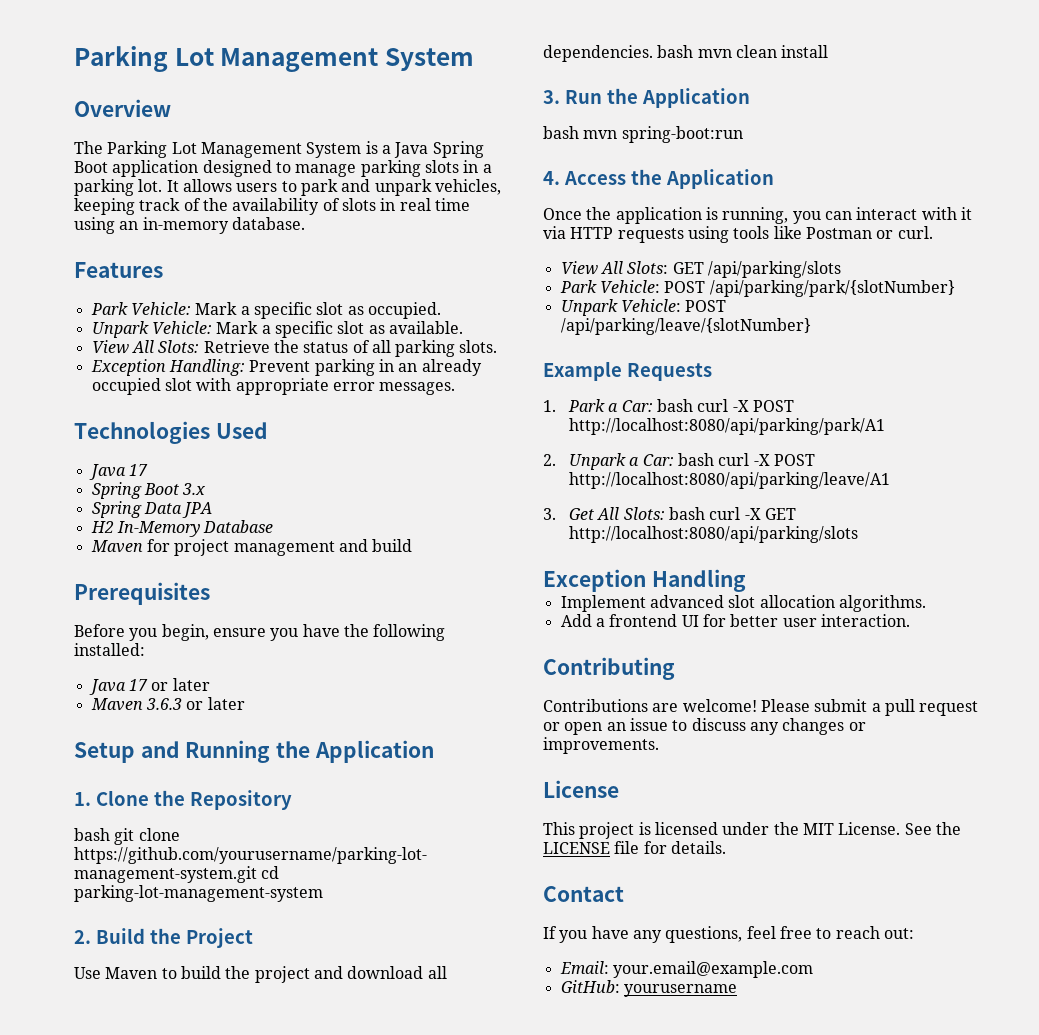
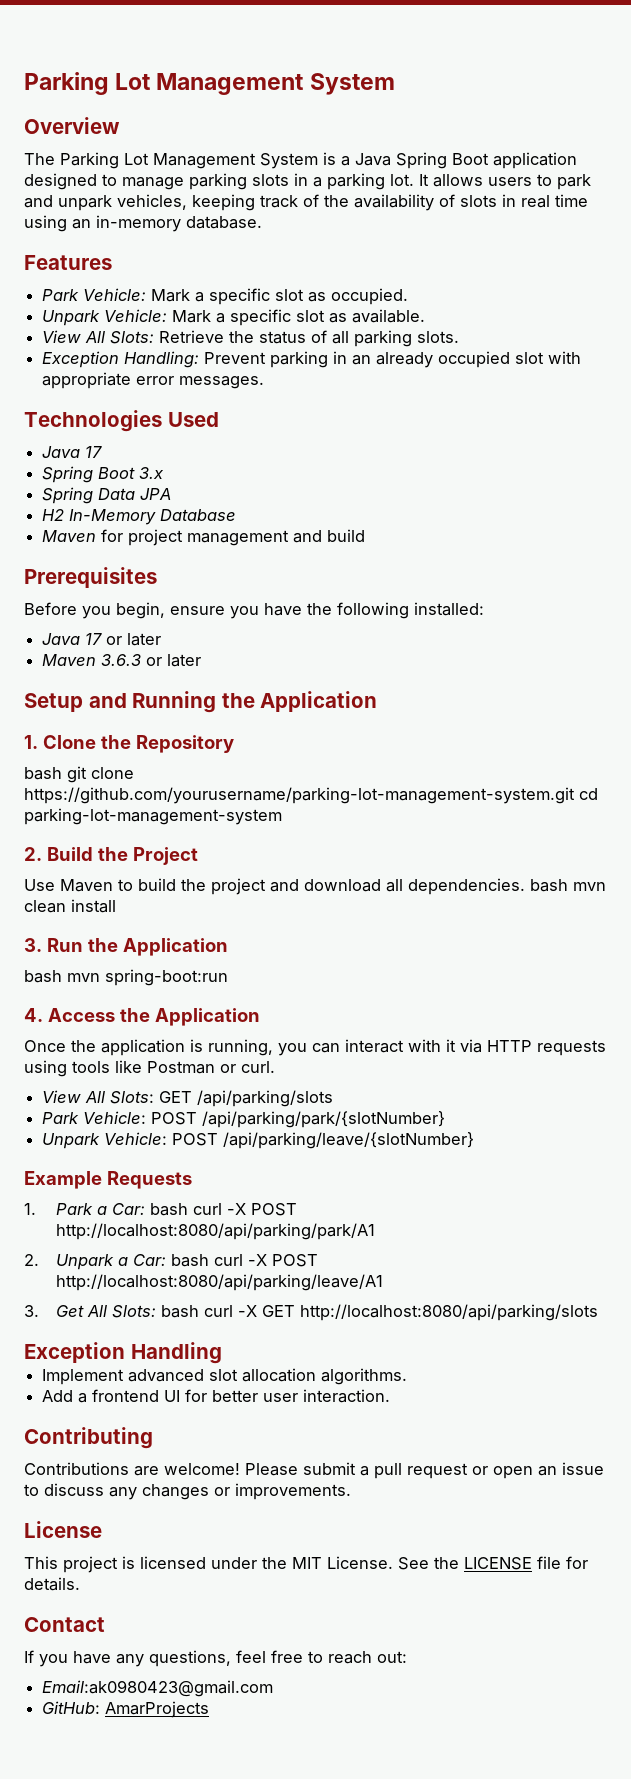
- Email: your.email@example.com
+ Email:ak0980423@gmail.com
- GitHub: yourusername
+ GitHub: AmarProjects

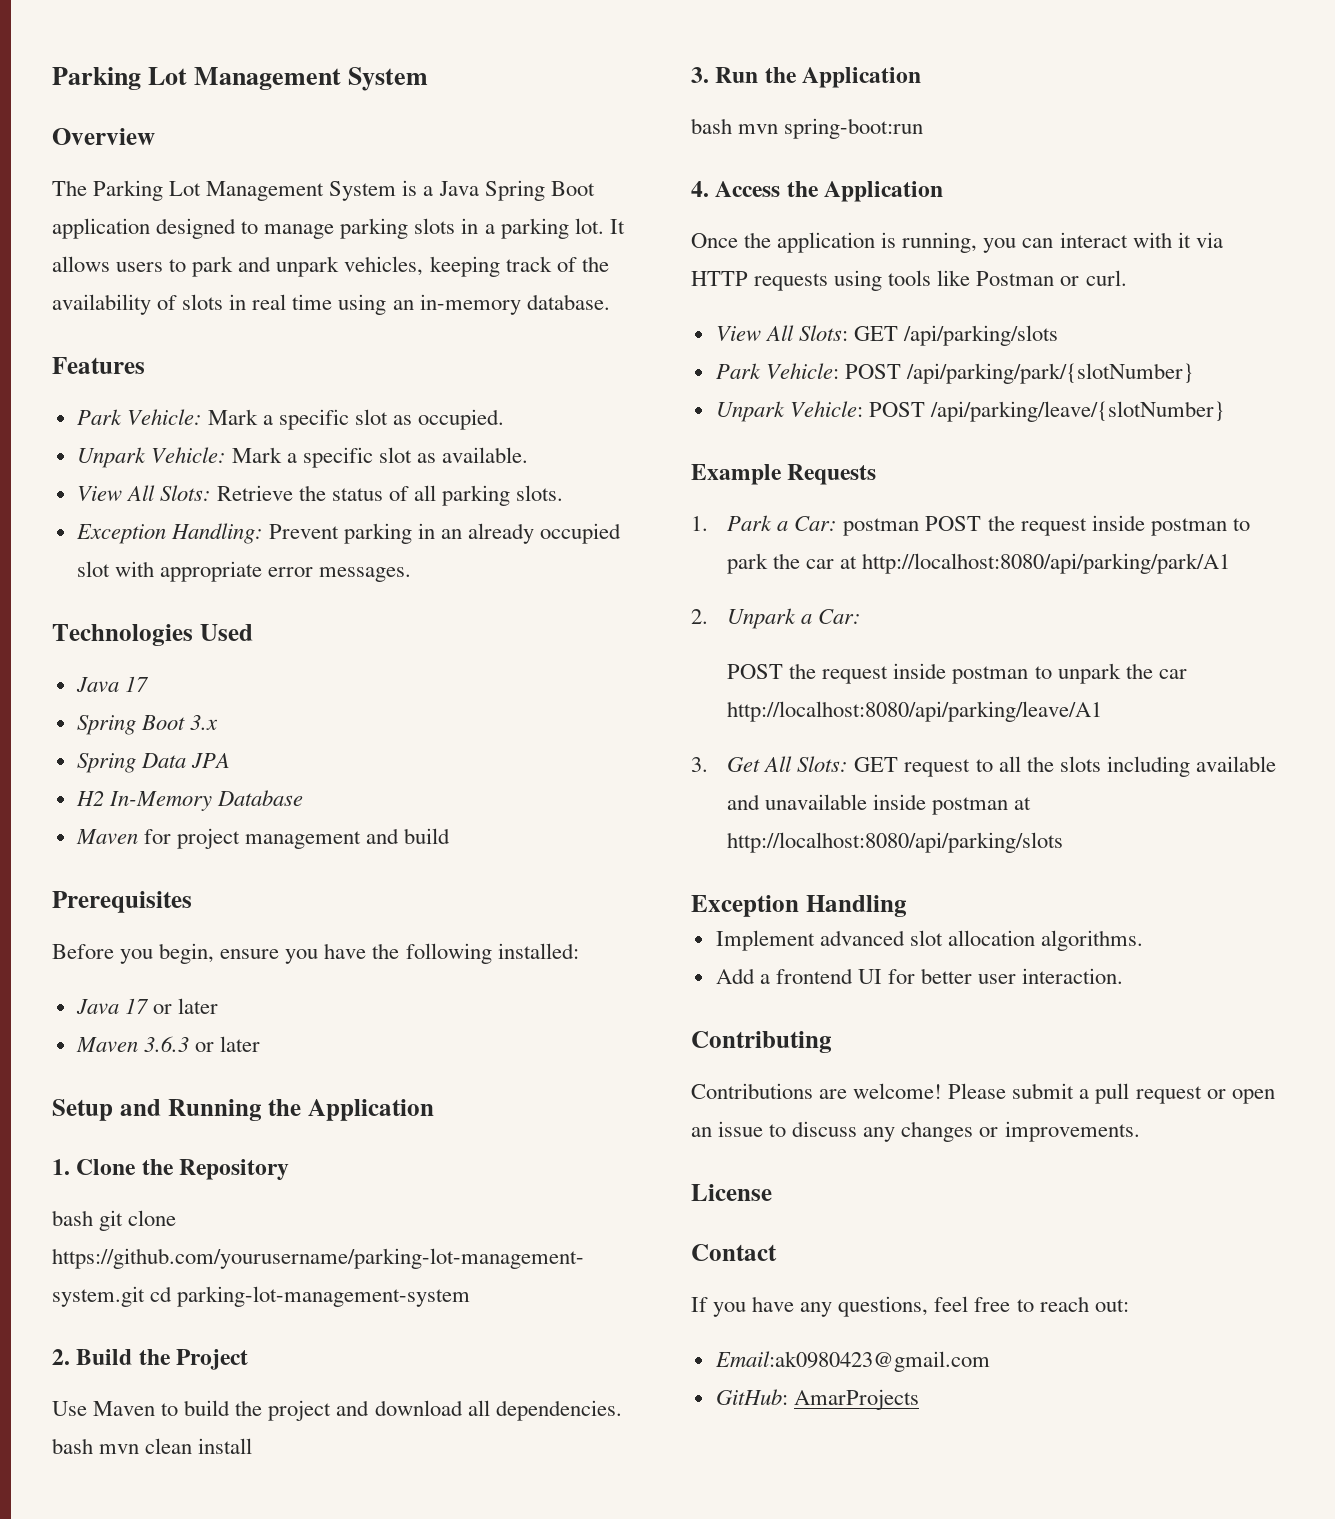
- 1. Park a Car: bash curl -X POST http://localhost:8080/api/parking/park/A1
+ 1. Park a Car: postman POST the request inside postman to park the car at http://localhost:8080/api/parking/park/A1
- 2. Unpark a Car: bash curl -X POST http://localhost:8080/api/parking/leave/A1
+ 2. Unpark a Car:
+ POST the request inside postman to unpark the car http://localhost:8080/api/parking/leave/A1
- 3. Get All Slots: bash curl -X GET http://localhost:8080/api/parking/slots
+ 3. Get All Slots: GET request to all the slots including available and unavailable inside postman at http://localhost:8080/api/parking/slots
- This project is licensed under the MIT License. See the LICENSE file for details.

